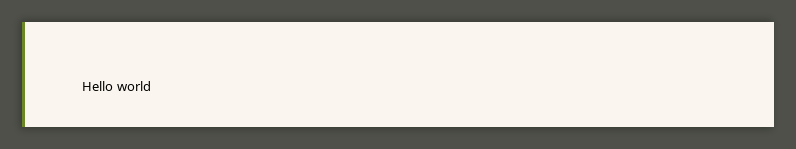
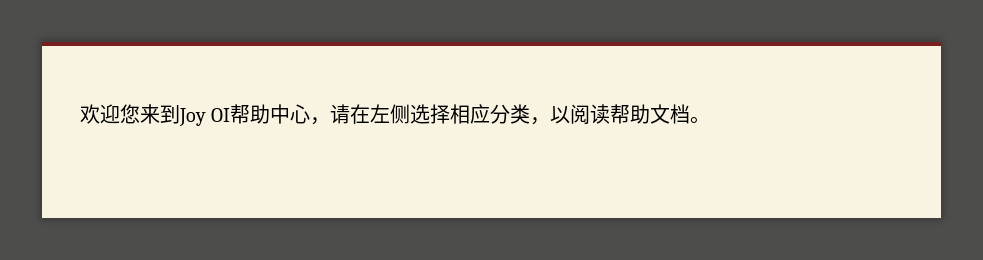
- Hello world
+ 欢迎您来到Joy OI帮助中心，请在左侧选择相应分类，以阅读帮助文档。

